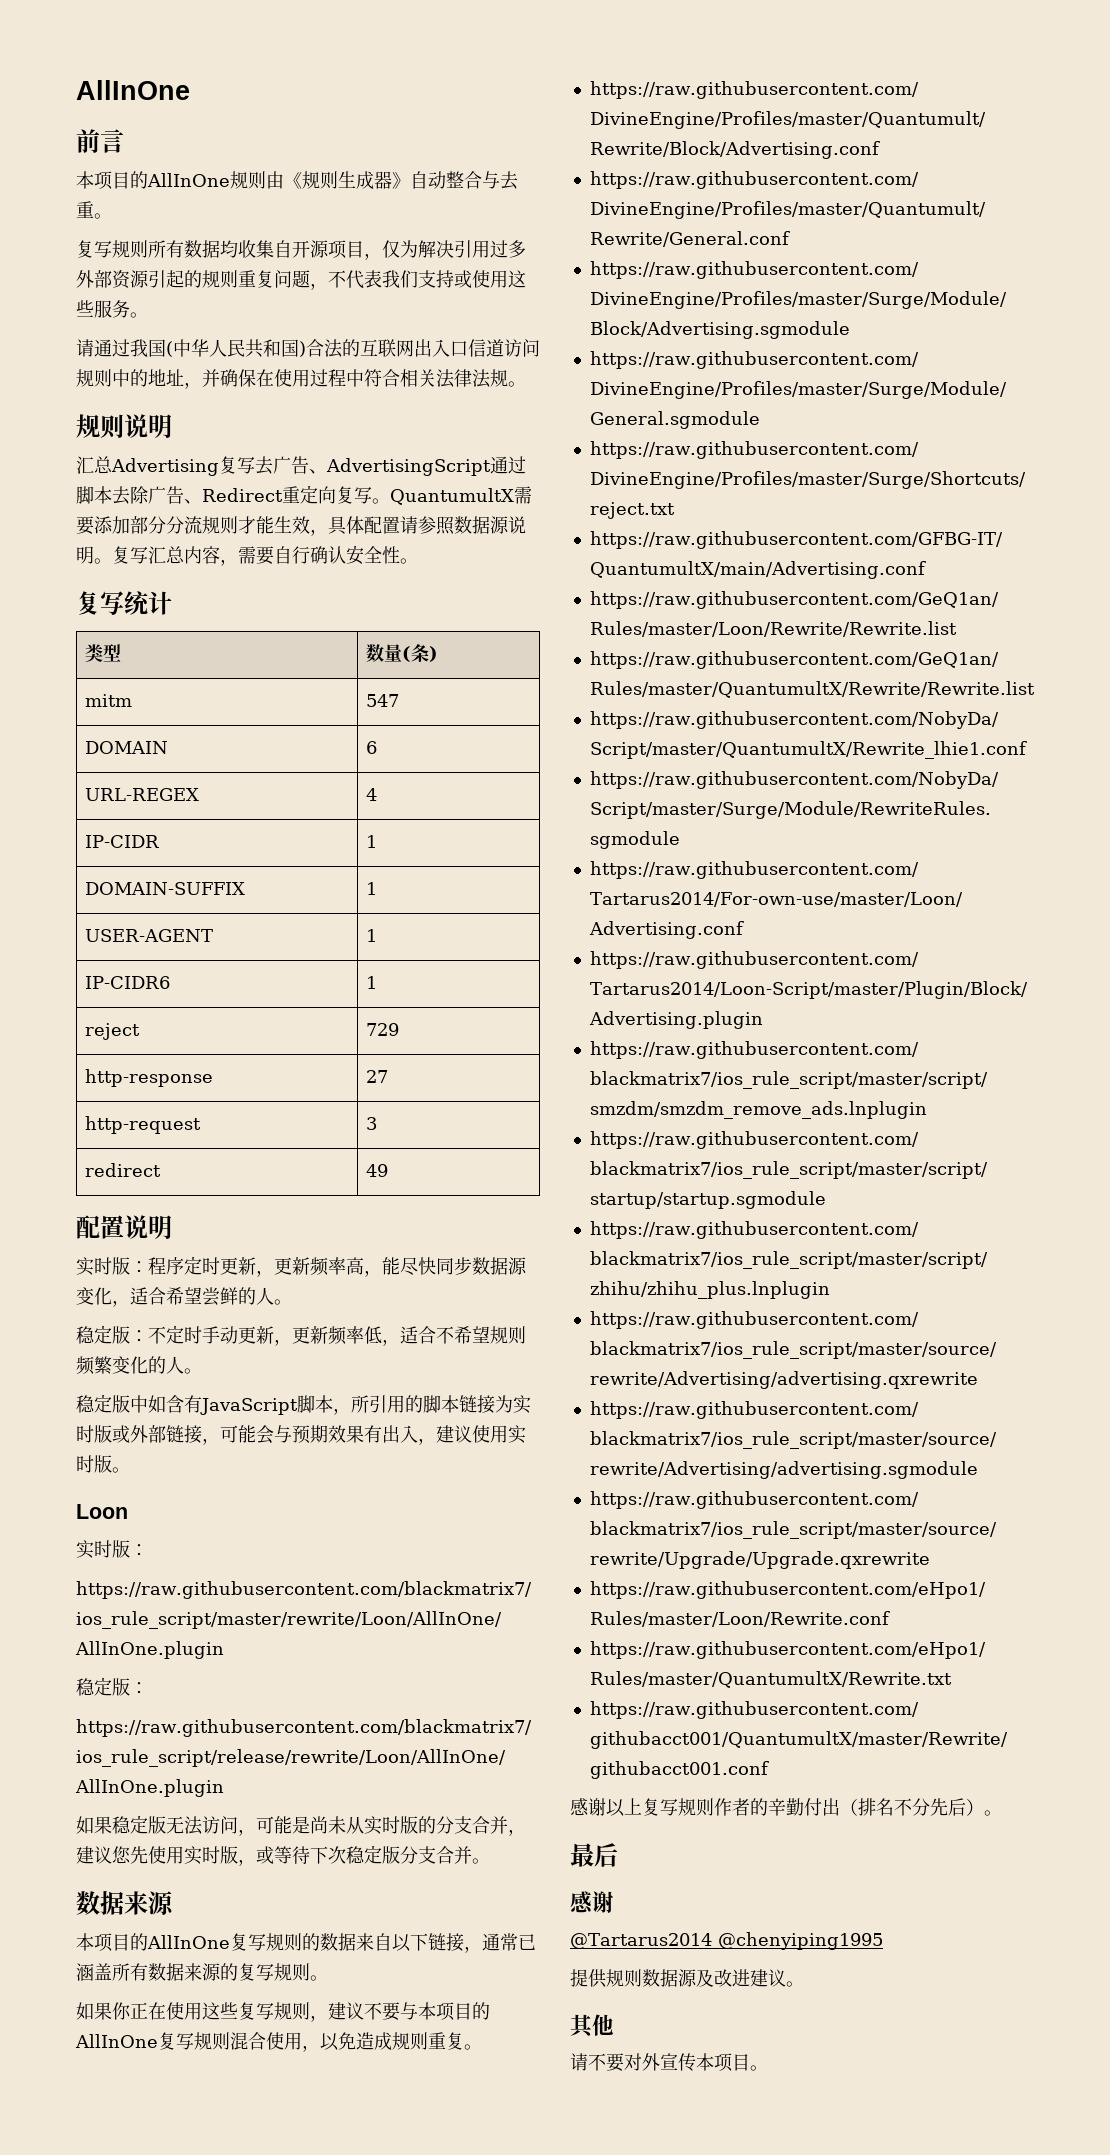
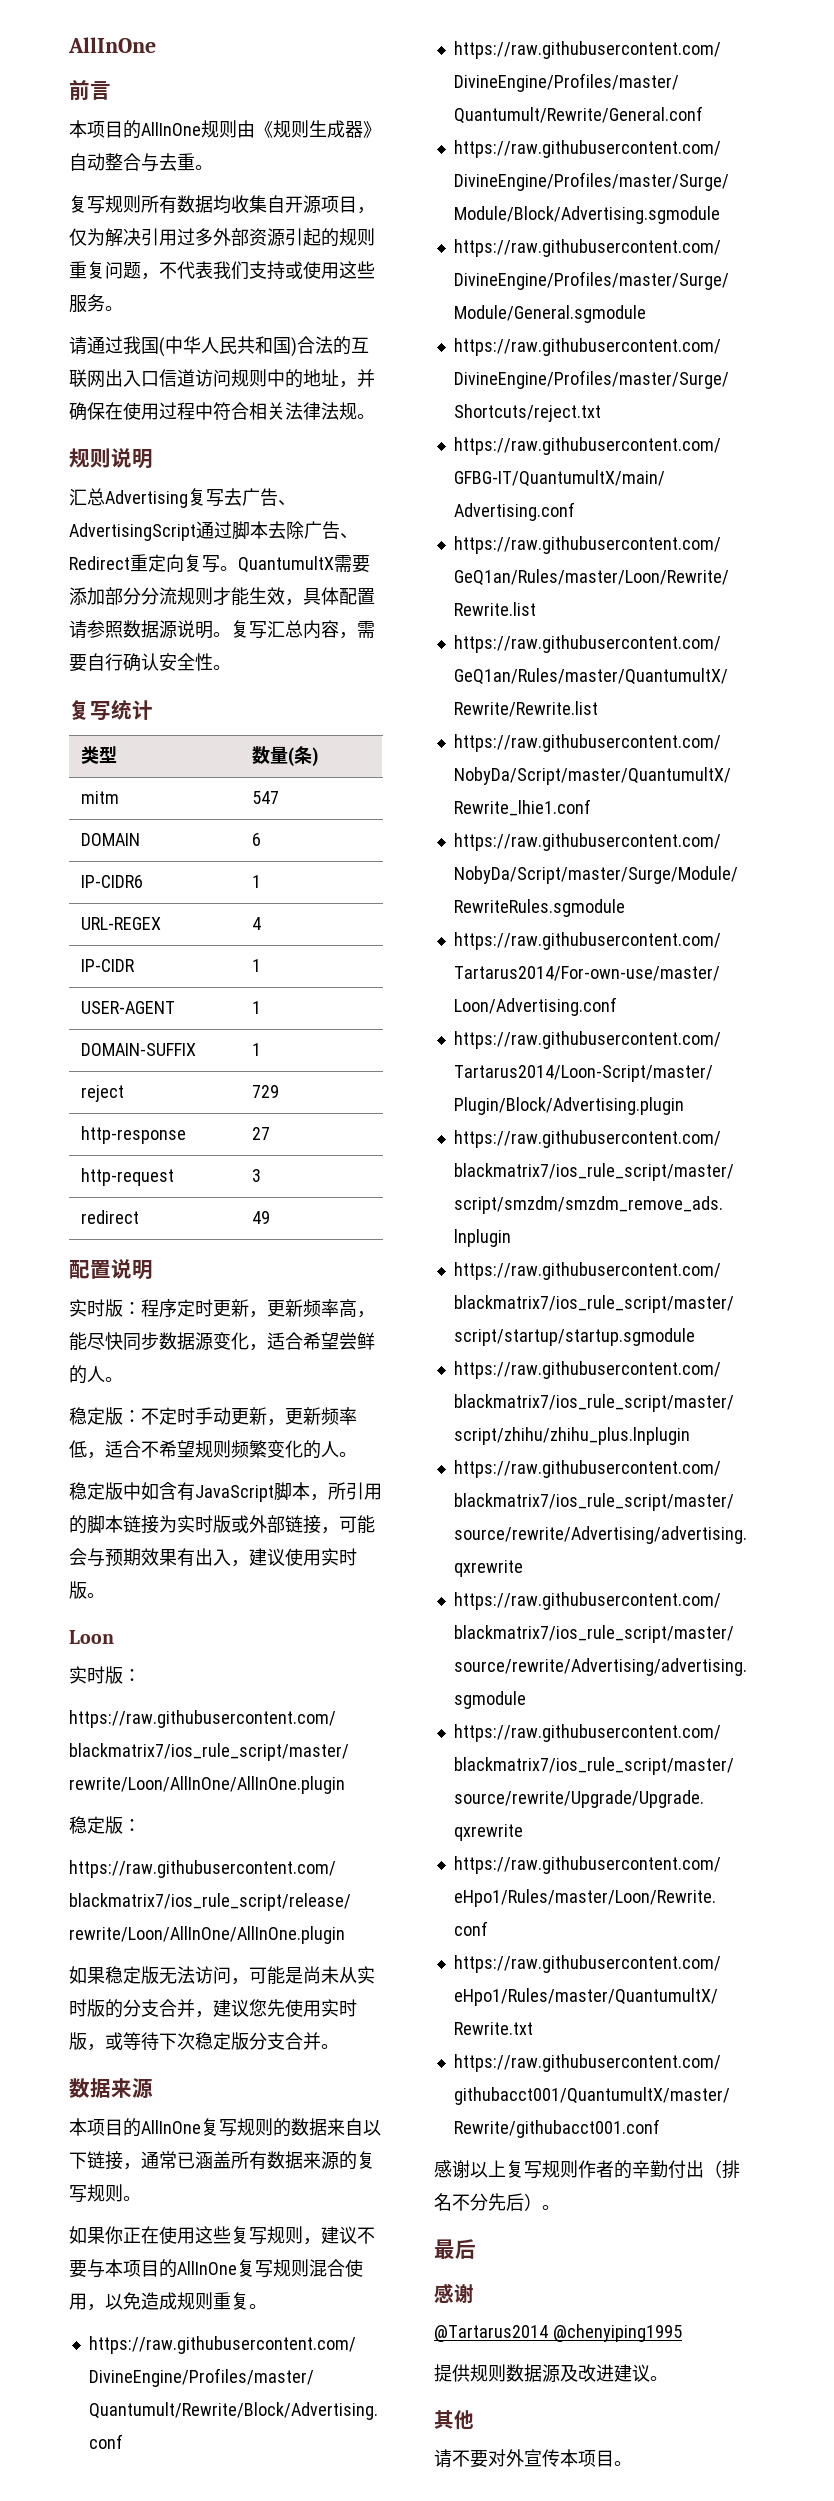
+ IP-CIDR6 | 1
- DOMAIN-SUFFIX | 1
- IP-CIDR6 | 1
+ DOMAIN-SUFFIX | 1

